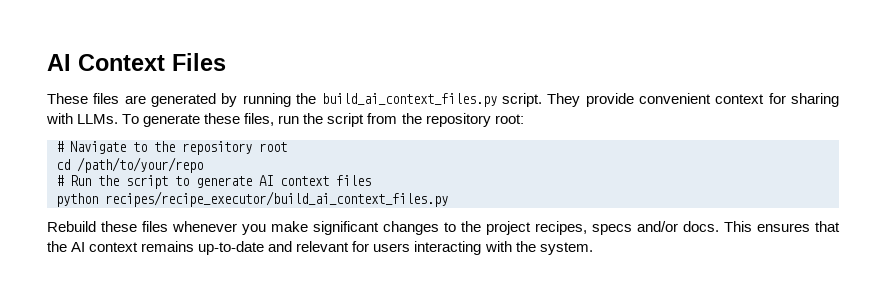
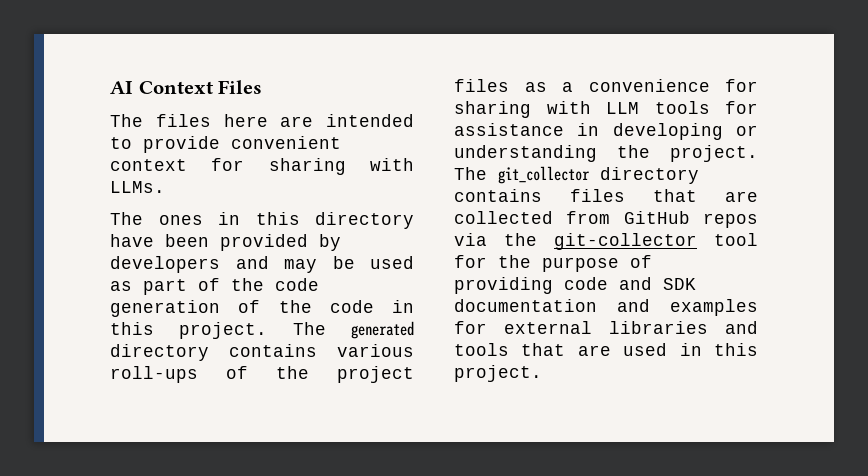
- These files are generated by running the build_ai_context_files.py script. They provide convenient context for sharing with LLMs. To generate these files, run the script from the repository root:
- # Navigate to the repository root
- cd /path/to/your/repo
- # Run the script to generate AI context files
- python recipes/recipe_executor/build_ai_context_files.py
- Rebuild these files whenever you make significant changes to the project recipes, specs and/or docs. This ensures that the AI context remains up-to-date and relevant for users interacting with the system.
+ The files here are intended to provide convenient context for sharing with LLMs.
+ The ones in this directory have been provided by developers and may be used as part of the code generation of the code in this project. The generated directory contains various roll-ups of the project files as a convenience for sharing with LLM tools for assistance in developing or understanding the project. The git_collector directory contains files that are collected from GitHub repos via the git-collector tool for the purpose of providing code and SDK documentation and examples for external libraries and tools that are used in this project.

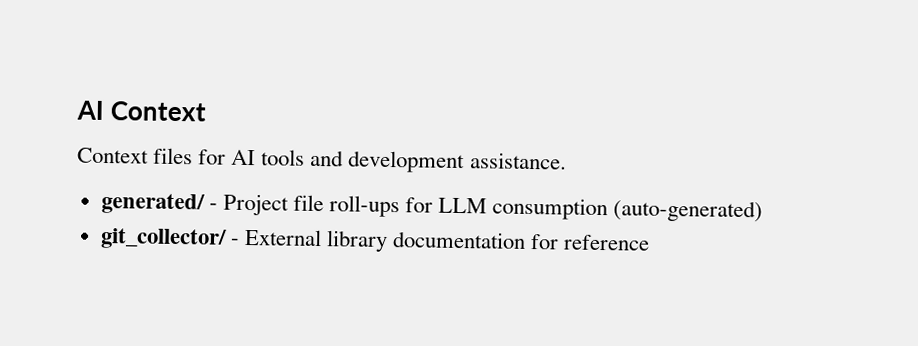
- AI Context Files
- The files here are intended to provide convenient context for sharing with LLMs.
- The ones in this directory have been provided by developers and may be used as part of the code generation of the code in this project. The generated directory contains various roll-ups of the project files as a convenience for sharing with LLM tools for assistance in developing or understanding the project. The git_collector directory contains files that are collected from GitHub repos via the git-collector tool for the purpose of providing code and SDK documentation and examples for external libraries and tools that are used in this project.
+ AI Context
+ Context files for AI tools and development assistance.
+ generated/ - Project file roll-ups for LLM consumption (auto-generated)
+ git_collector/ - External library documentation for reference

